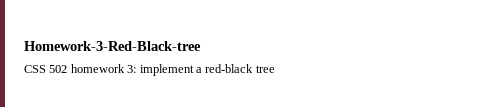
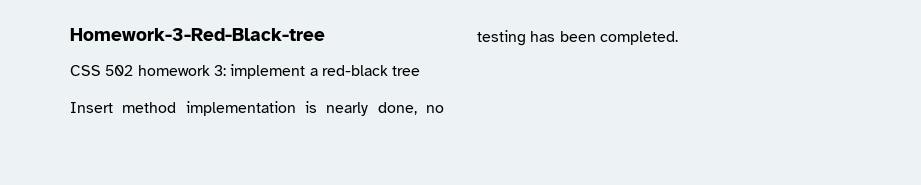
+ Insert method implementation is nearly done, no testing has been completed.

